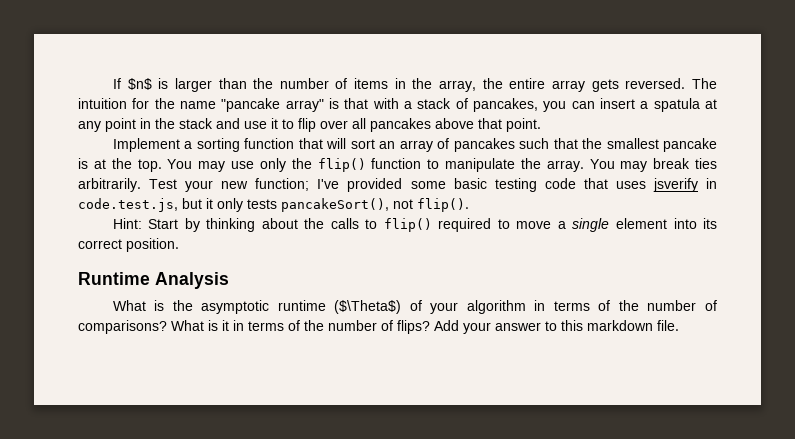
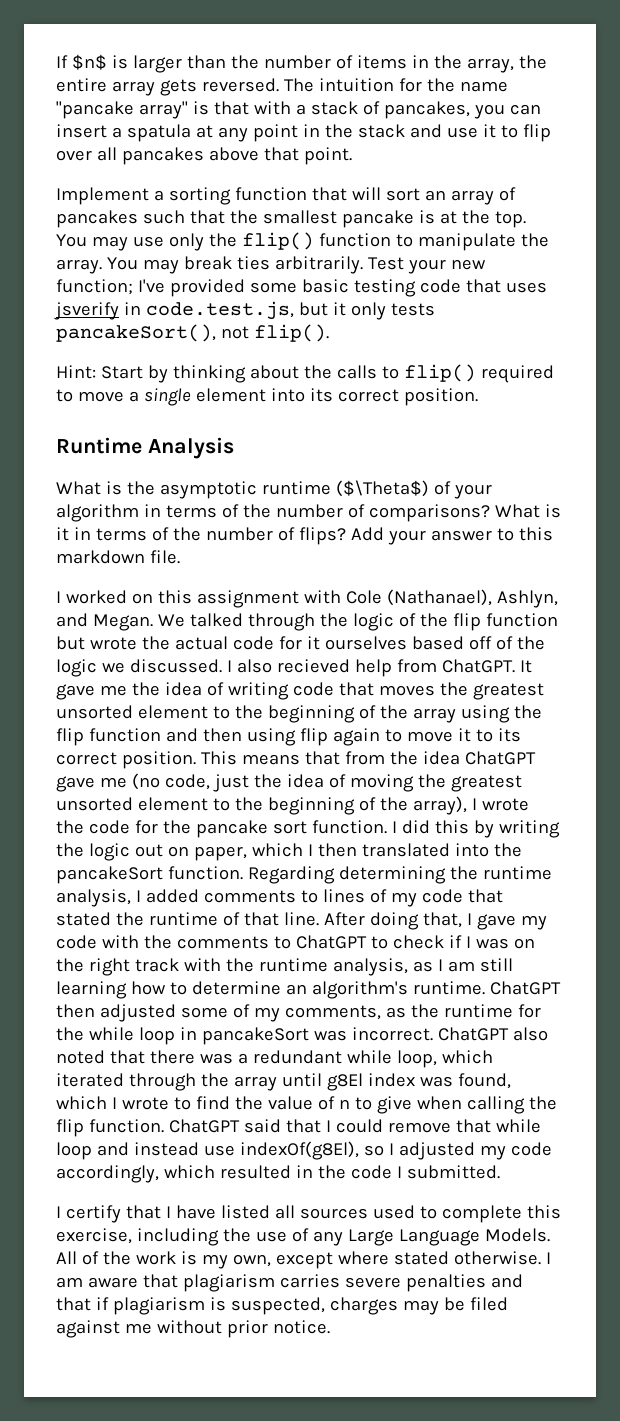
+ I worked on this assignment with Cole (Nathanael), Ashlyn, and Megan. We talked through the logic of the flip function but wrote the actual code for it ourselves based off of the logic we discussed. I also recieved help from ChatGPT. It gave me the idea of writing code that moves the greatest unsorted element to the beginning of the array using the flip function and then using flip again to move it to its correct position. This means that from the idea ChatGPT gave me (no code, just the idea of moving the greatest unsorted element to the beginning of the array), I wrote the code for the pancake sort function. I did this by writing the logic out on paper, which I then translated into the pancakeSort function. Regarding determining the runtime analysis, I added comments to lines of my code that stated the runtime of that line. After doing that, I gave my code with the comments to ChatGPT to check if I was on the right track with the runtime analysis, as I am still learning how to determine an algorithm's runtime. ChatGPT then adjusted some of my comments, as the runtime for the while loop in pancakeSort was incorrect. ChatGPT also noted that there was a redundant while loop, which iterated through the array until g8El index was found, which I wrote to find the value of n to give when calling the flip function. ChatGPT said that I could remove that while loop and instead use indexOf(g8El), so I adjusted my code accordingly, which resulted in the code I submitted.
+ I certify that I have listed all sources used to complete this exercise, including the use of any Large Language Models. All of the work is my own, except where stated otherwise. I am aware that plagiarism carries severe penalties and that if plagiarism is suspected, charges may be filed against me without prior notice.

